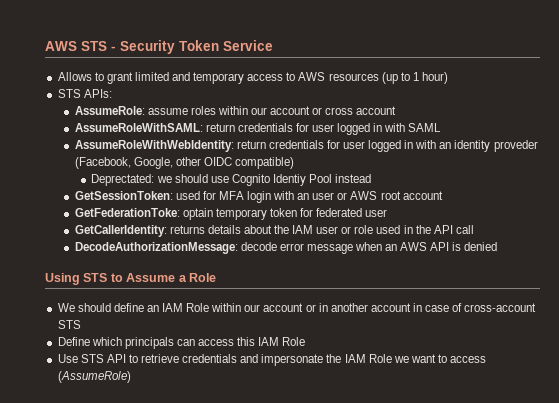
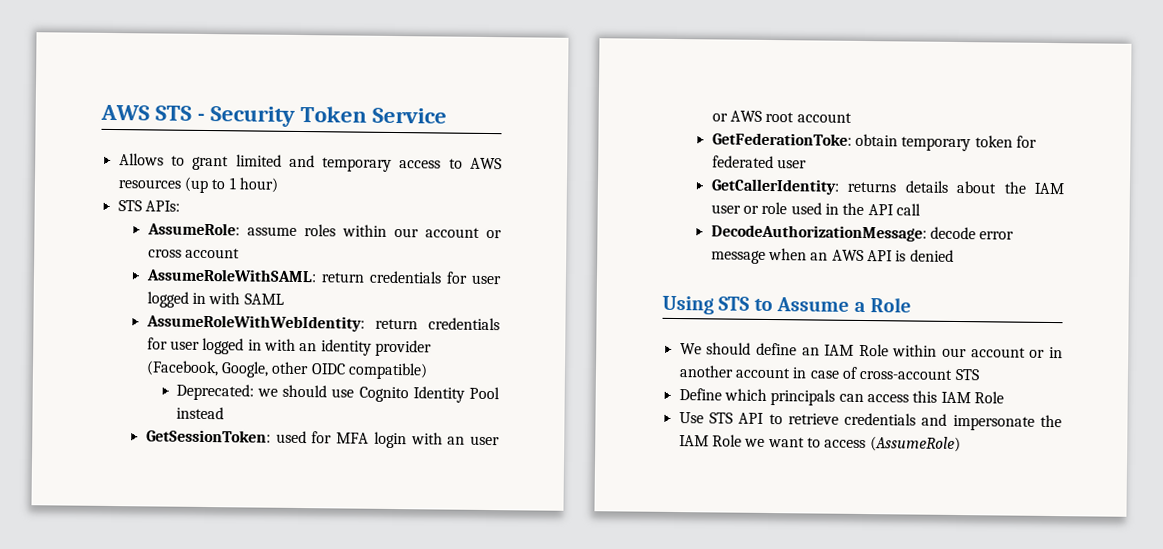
- AssumeRoleWithWebIdentity: return credentials for user logged in with an identity proveder (Facebook, Google, other OIDC compatible)
+ AssumeRoleWithWebIdentity: return credentials for user logged in with an identity provider (Facebook, Google, other OIDC compatible)
- Deprectated: we should use Cognito Identiy Pool instead
+ Deprecated: we should use Cognito Identity Pool instead
- GetFederationToke: optain temporary token for federated user
+ GetFederationToke: obtain temporary token for federated user

